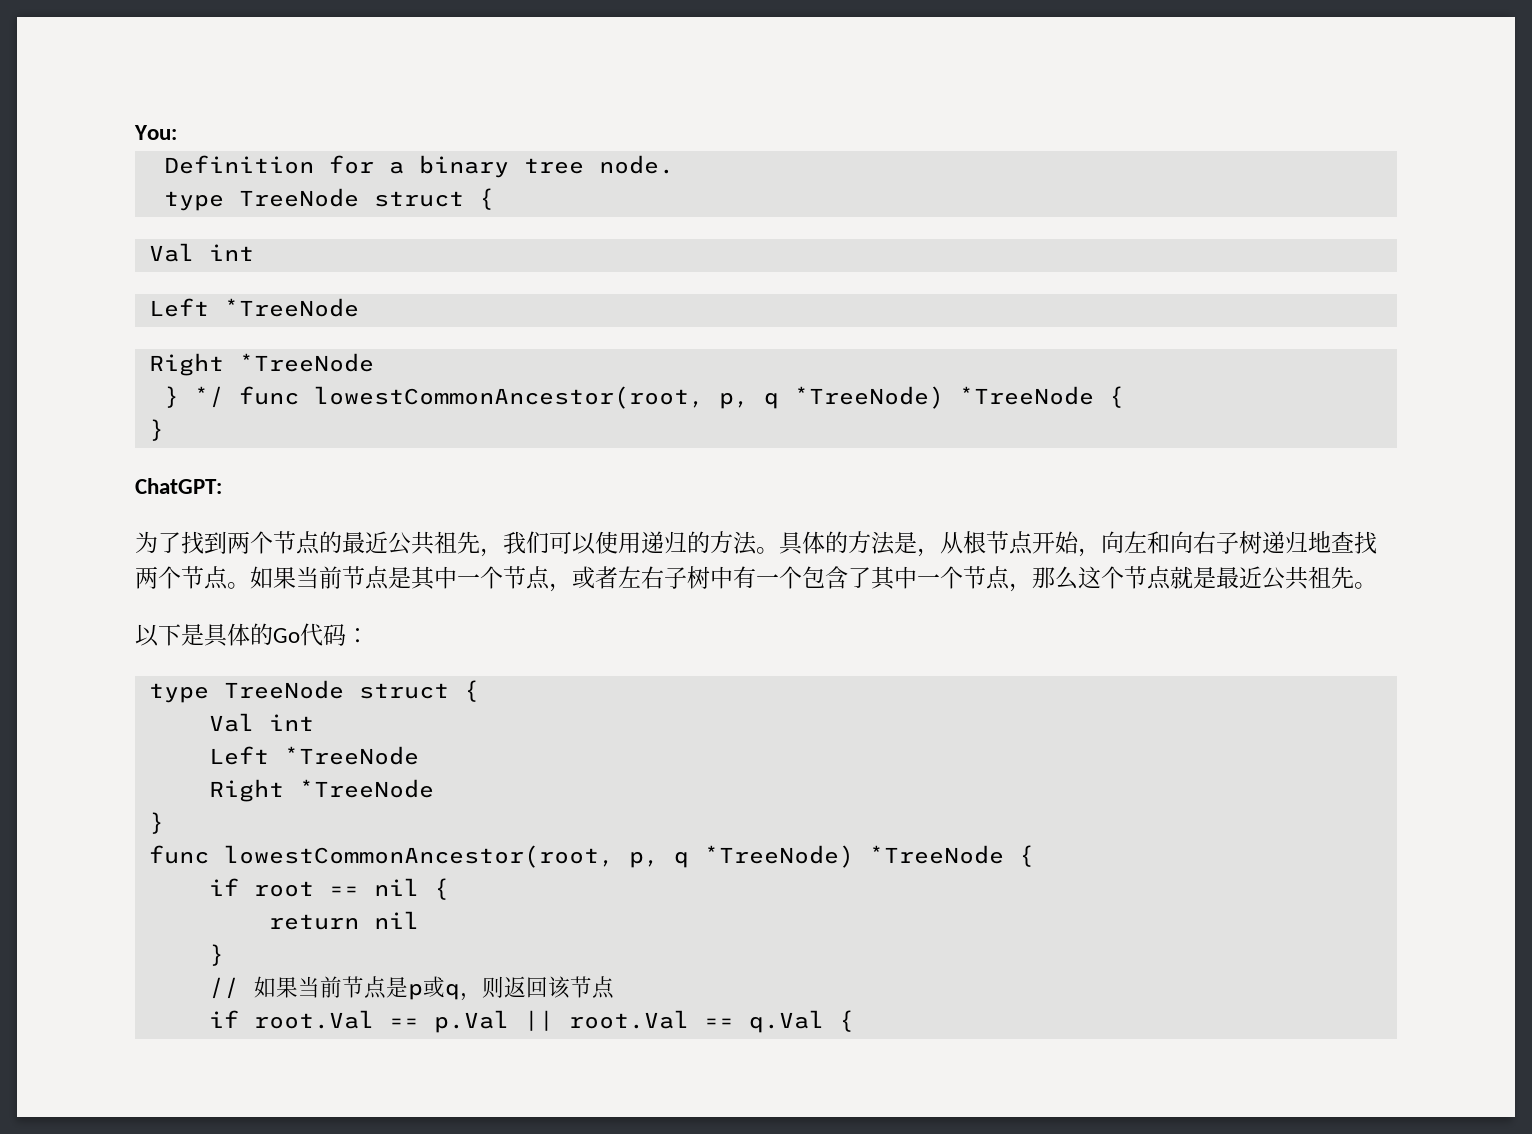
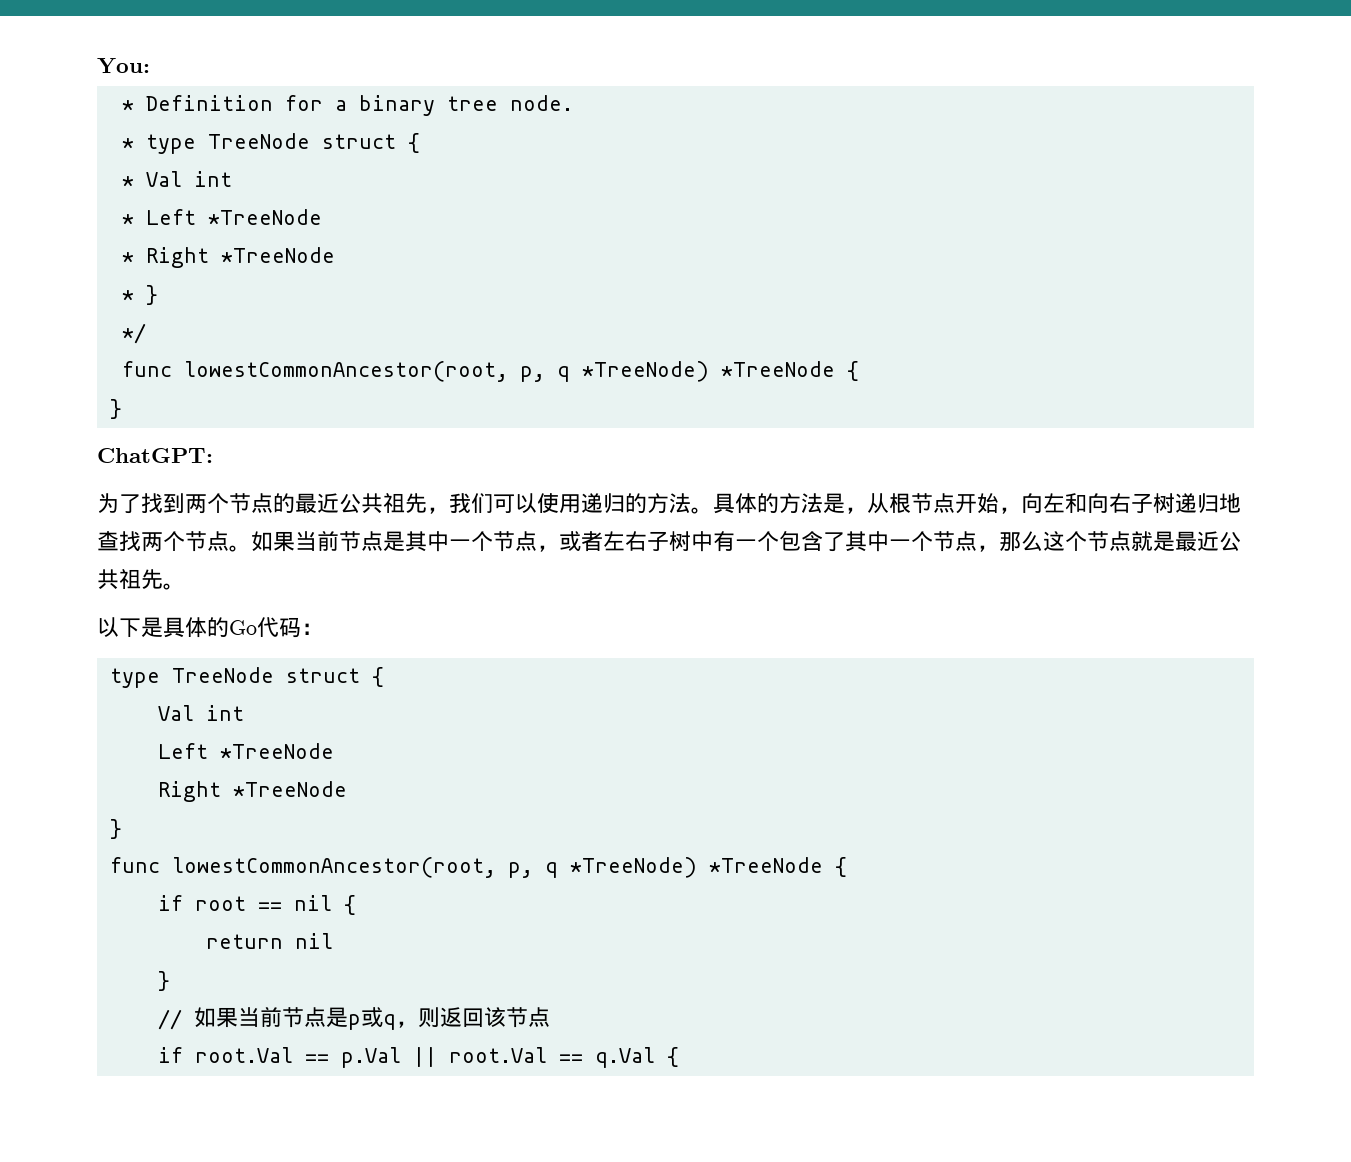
- Definition for a binary tree node.
- type TreeNode struct {
- Val int
- Left *TreeNode
- Right *TreeNode
- } */ func lowestCommonAncestor(root, p, q *TreeNode) *TreeNode {
+ * Definition for a binary tree node.
+ * type TreeNode struct {
+ * Val int
+ * Left *TreeNode
+ * Right *TreeNode
+ * }
+ */
+ func lowestCommonAncestor(root, p, q *TreeNode) *TreeNode {

